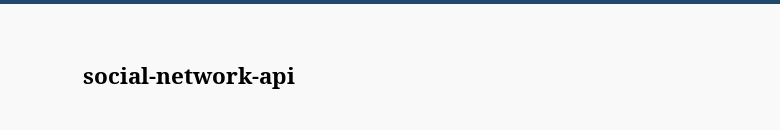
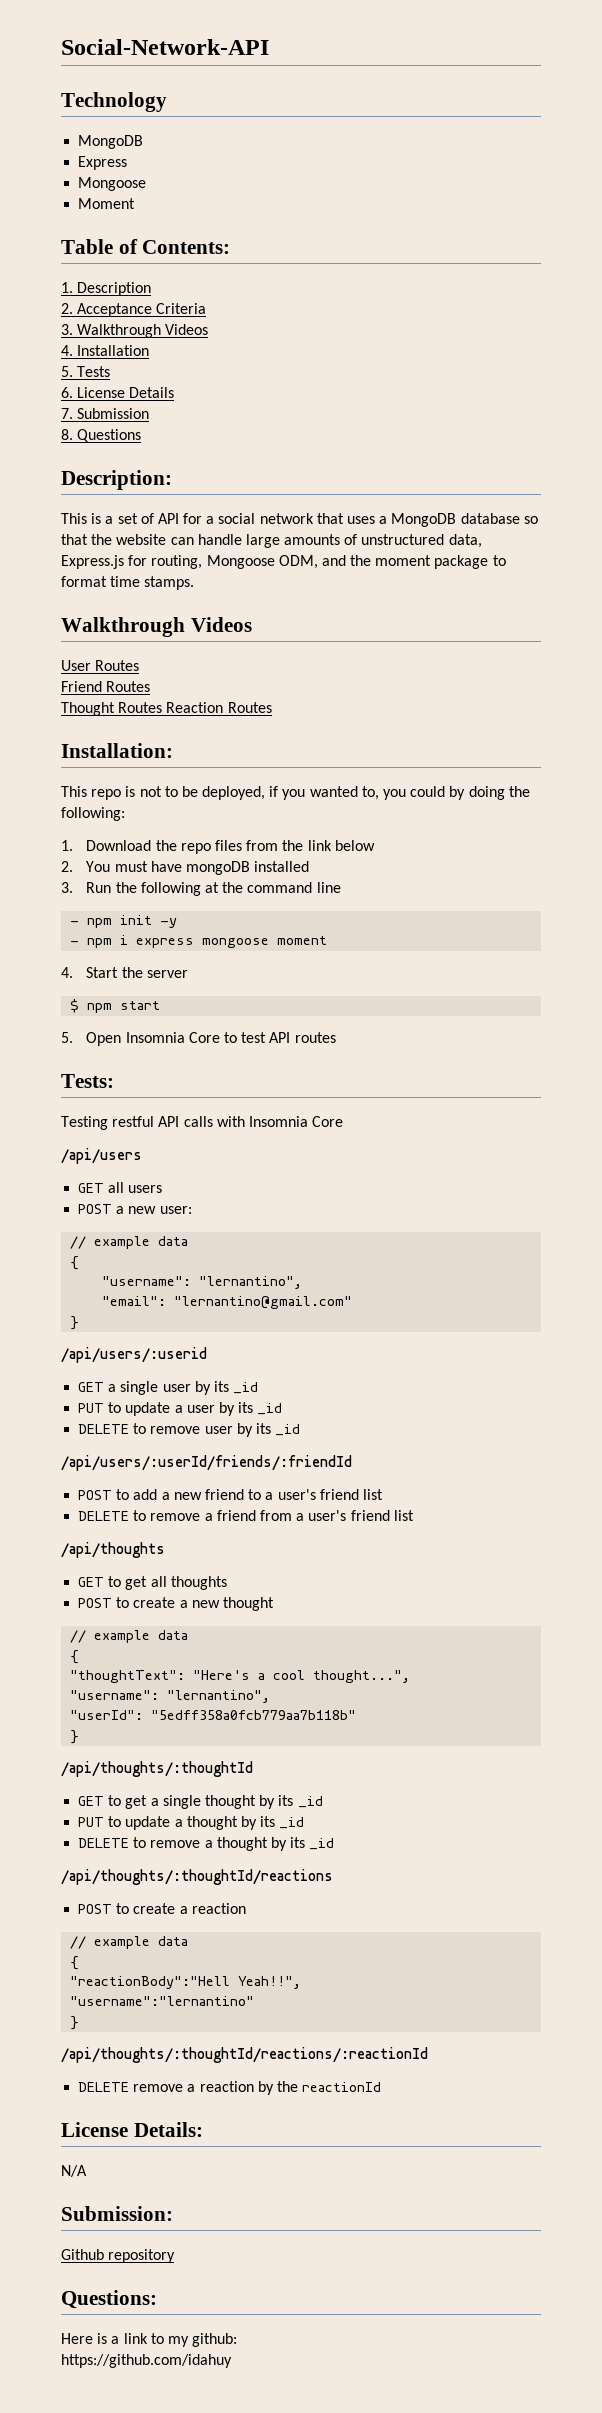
- social-network-api
+ Social-Network-API
+ Technology
+ MongoDB
+ Express
+ Mongoose
+ Moment
+ Table of Contents:
+ 1. Description
+ 2. Acceptance Criteria
+ 3. Walkthrough Videos
+ 4. Installation
+ 5. Tests
+ 6. License Details
+ 7. Submission
+ 8. Questions
+ Description:
+ This is a set of API for a social network that uses a MongoDB database so that the website can handle large amounts of unstructured data, Express.js for routing, Mongoose ODM, and the moment package to format time stamps.
+ Walkthrough Videos
+ User Routes
+ Friend Routes
+ Thought Routes Reaction Routes
+ Installation:
+ This repo is not to be deployed, if you wanted to, you could by doing the following:
+ 1. Download the repo files from the link below
+ 2. You must have mongoDB installed
+ 3. Run the following at the command line
+ - npm init -y
+ - npm i express mongoose moment
+ 4. Start the server
+ $ npm start
+ 5. Open Insomnia Core to test API routes
+ Tests:
+ Testing restful API calls with Insomnia Core
+ /api/users
+ GET all users
+ POST a new user:
+ // example data
+ {
+ "username": "lernantino",
+ "email": "lernantino@gmail.com"
+ }
+ /api/users/:userid
+ GET a single user by its _id
+ PUT to update a user by its _id
+ DELETE to remove user by its _id
+ /api/users/:userId/friends/:friendId
+ POST to add a new friend to a user's friend list
+ DELETE to remove a friend from a user's friend list
+ /api/thoughts
+ GET to get all thoughts
+ POST to create a new thought
+ // example data
+ {
+ "thoughtText": "Here's a cool thought...",
+ "username": "lernantino",
+ "userId": "5edff358a0fcb779aa7b118b"
+ }
+ /api/thoughts/:thoughtId
+ GET to get a single thought by its _id
+ PUT to update a thought by its _id
+ DELETE to remove a thought by its _id
+ /api/thoughts/:thoughtId/reactions
+ POST to create a reaction
+ // example data
+ {
+ "reactionBody":"Hell Yeah!!",
+ "username":"lernantino"
+ }
+ /api/thoughts/:thoughtId/reactions/:reactionId
+ DELETE remove a reaction by the reactionId
+ License Details:
+ N/A
+ Submission:
+ Github repository
+ Questions:
+ Here is a link to my github:
+ https://github.com/idahuy

